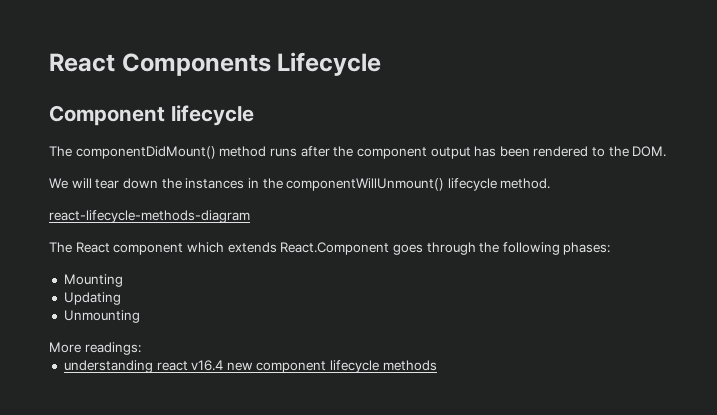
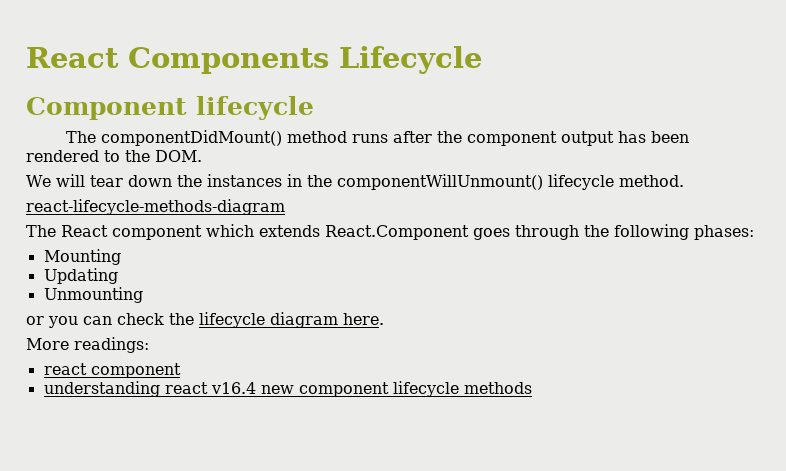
+ or you can check the lifecycle diagram here.
+ react component

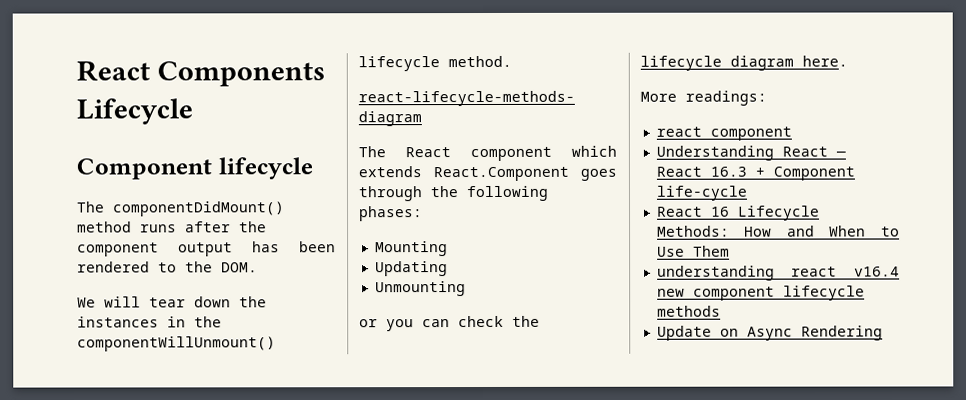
+ Understanding React — React 16.3 + Component life-cycle
+ React 16 Lifecycle Methods: How and When to Use Them
+ Update on Async Rendering

